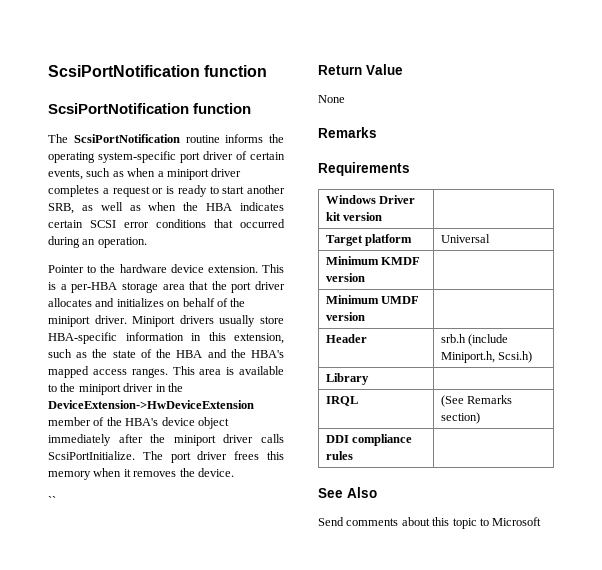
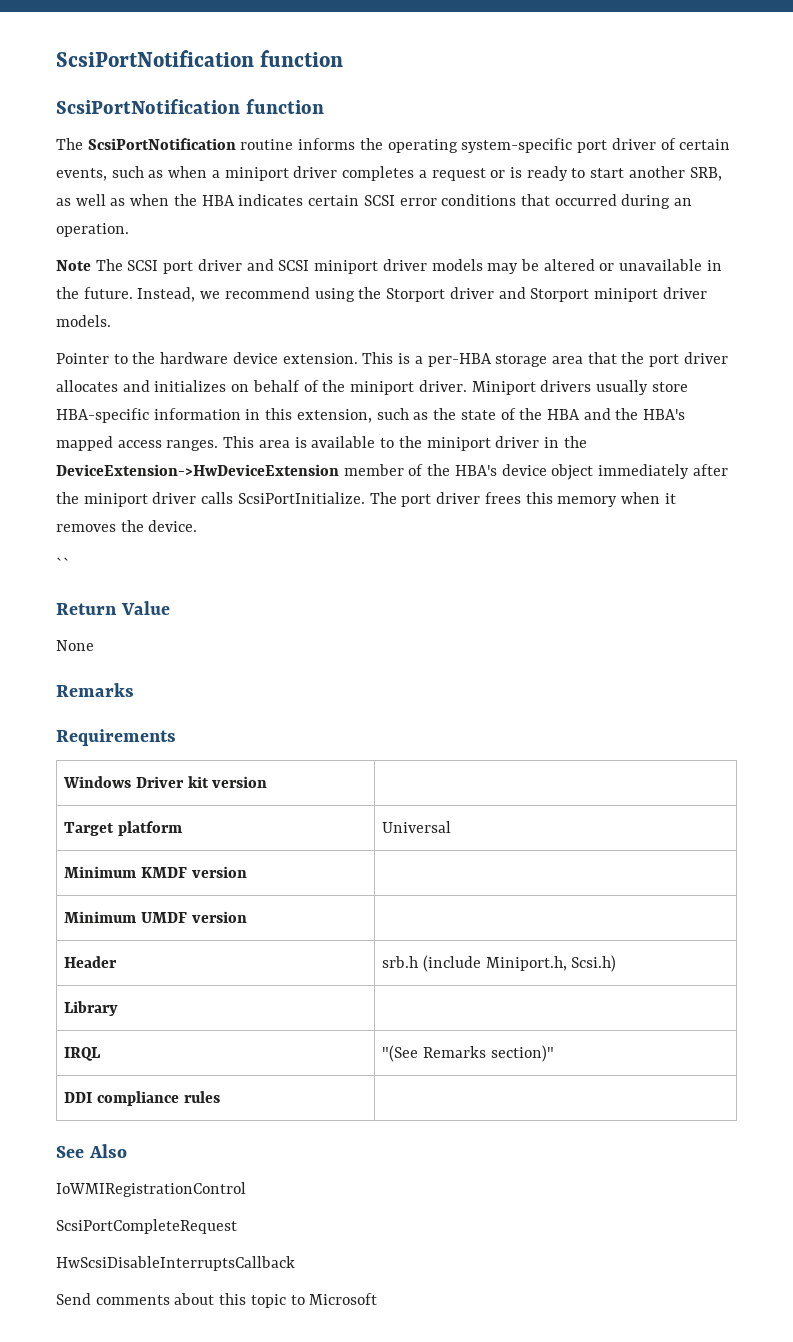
+ Note The SCSI port driver and SCSI miniport driver models may be altered or unavailable in the future. Instead, we recommend using the Storport driver and Storport miniport driver models.
- IRQL | (See Remarks section)
+ IRQL | "(See Remarks section)"
+ IoWMIRegistrationControl
+ ScsiPortCompleteRequest
+ HwScsiDisableInterruptsCallback

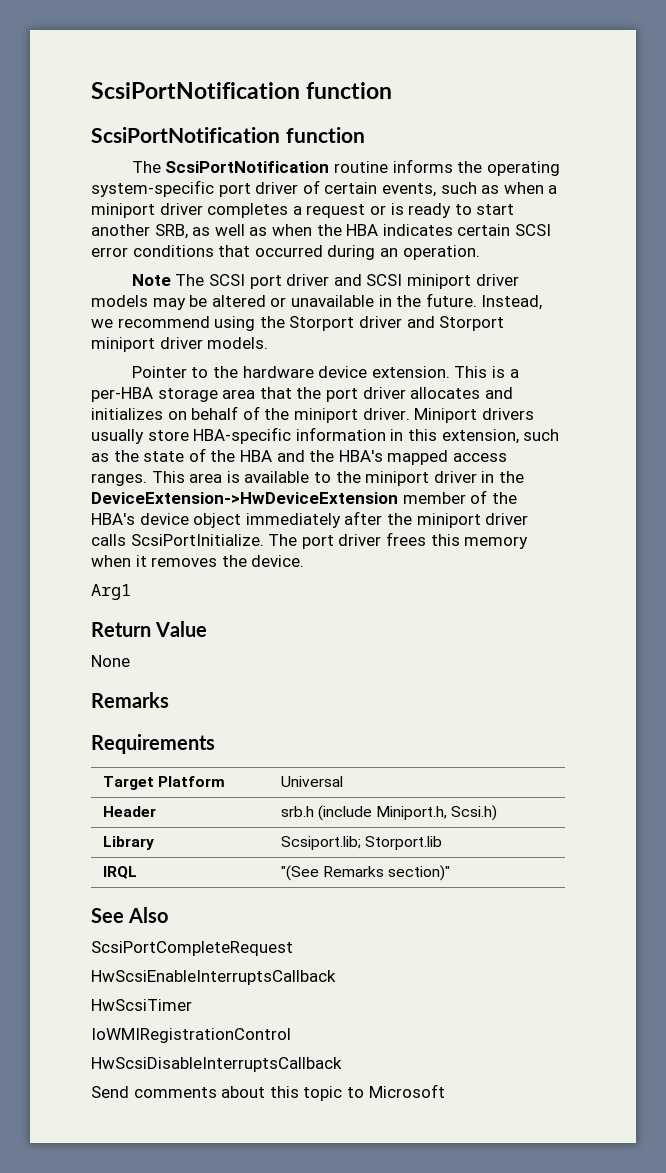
- ``
+ Arg1
- Windows Driver kit version |
- Target platform | Universal
+ Target Platform | Universal
- Minimum KMDF version |
- Minimum UMDF version |
- Library |
+ Library | Scsiport.lib; Storport.lib
- DDI compliance rules |
+ ScsiPortCompleteRequest
+ HwScsiEnableInterruptsCallback
+ HwScsiTimer
- ScsiPortCompleteRequest

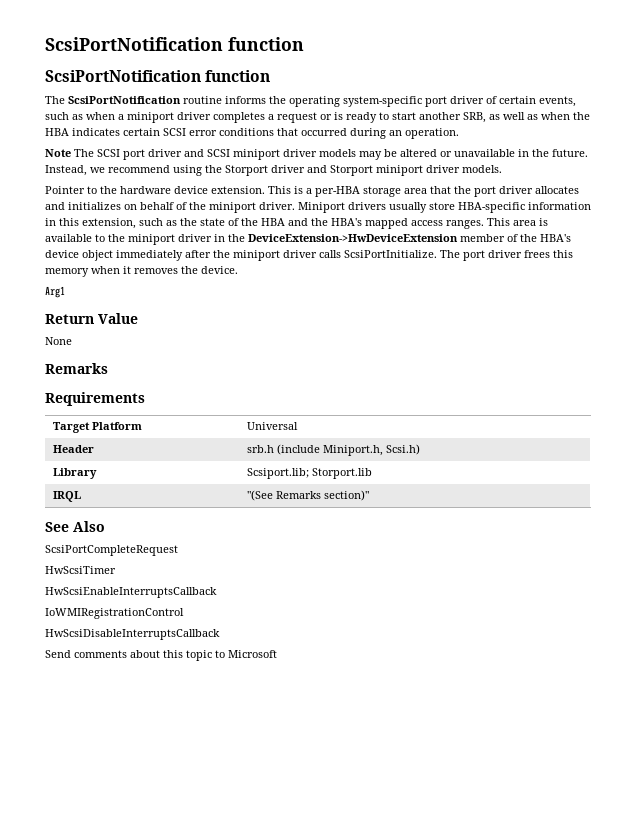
+ HwScsiTimer
- HwScsiTimer

